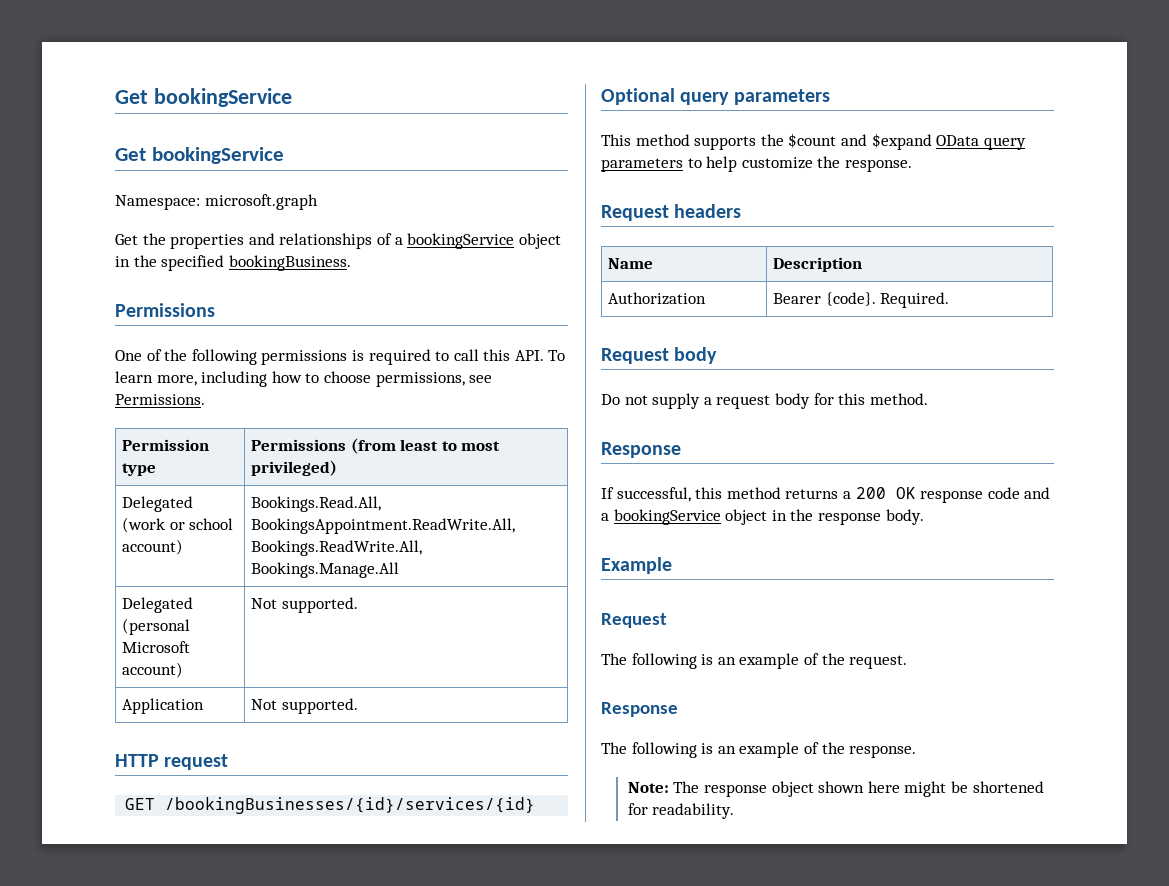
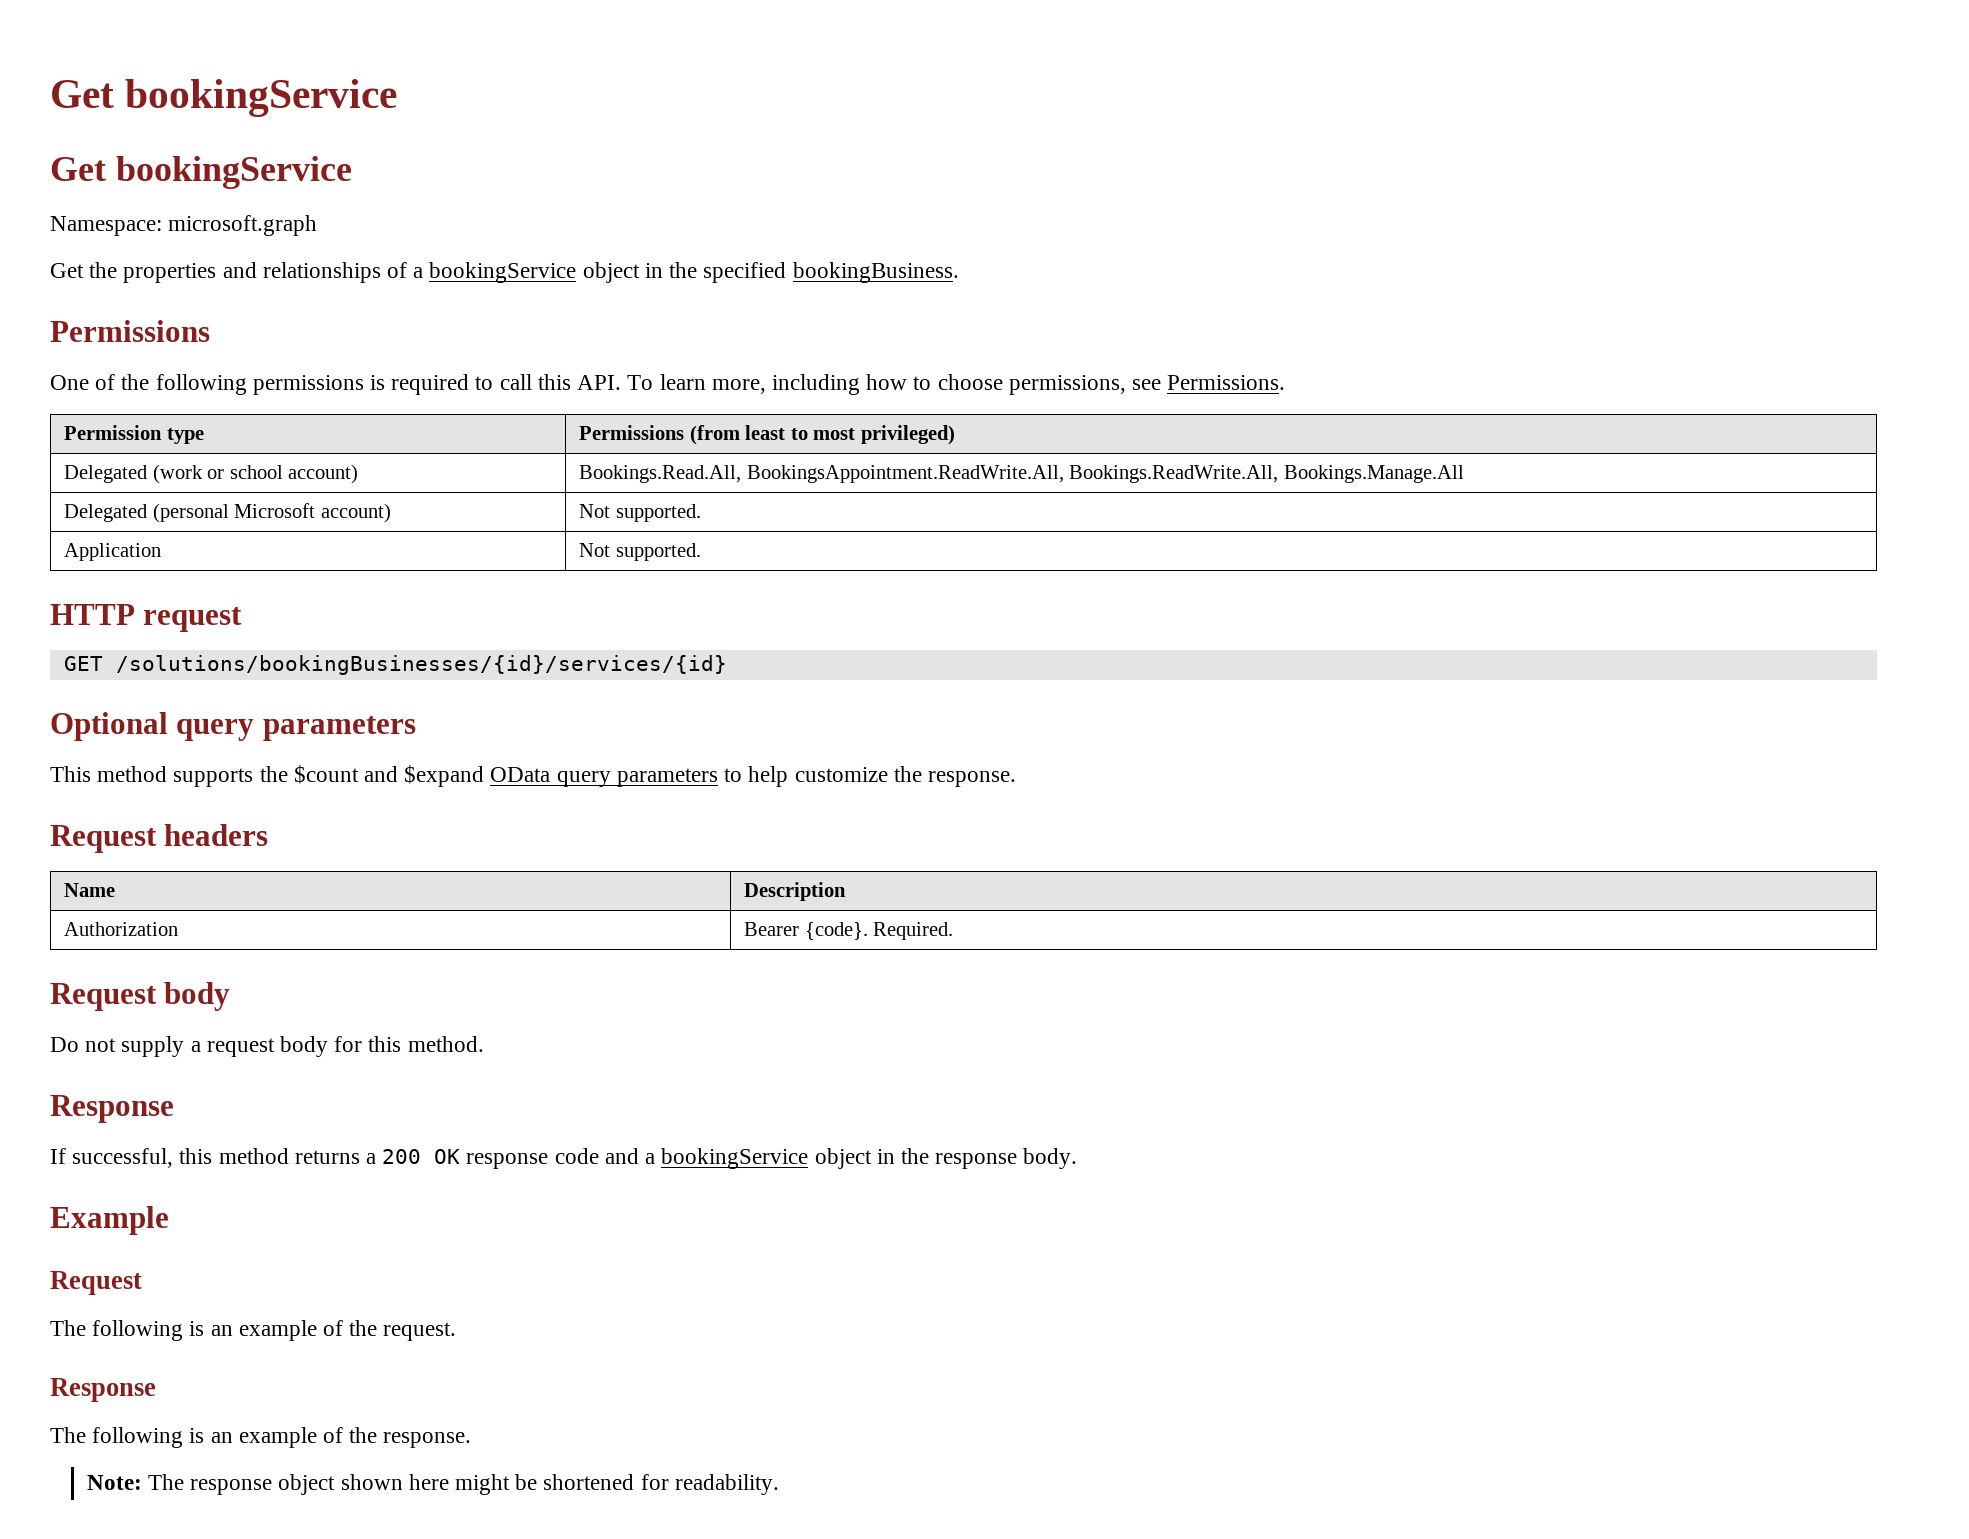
- GET /bookingBusinesses/{id}/services/{id}
+ GET /solutions/bookingBusinesses/{id}/services/{id}

